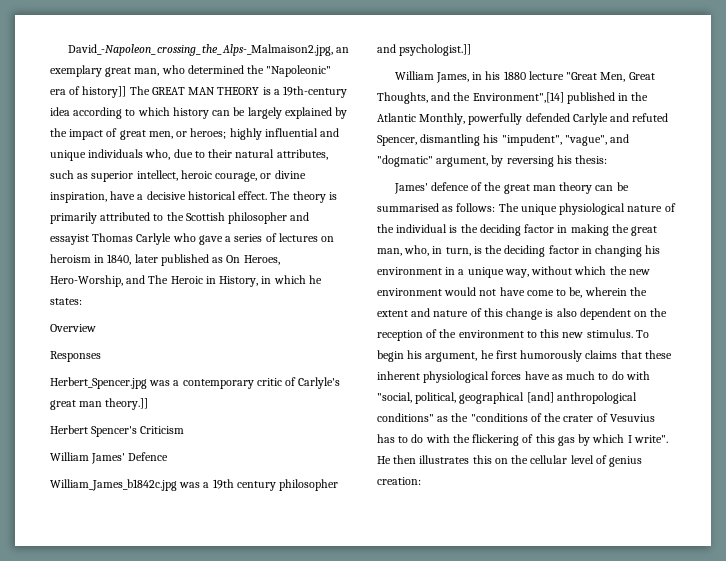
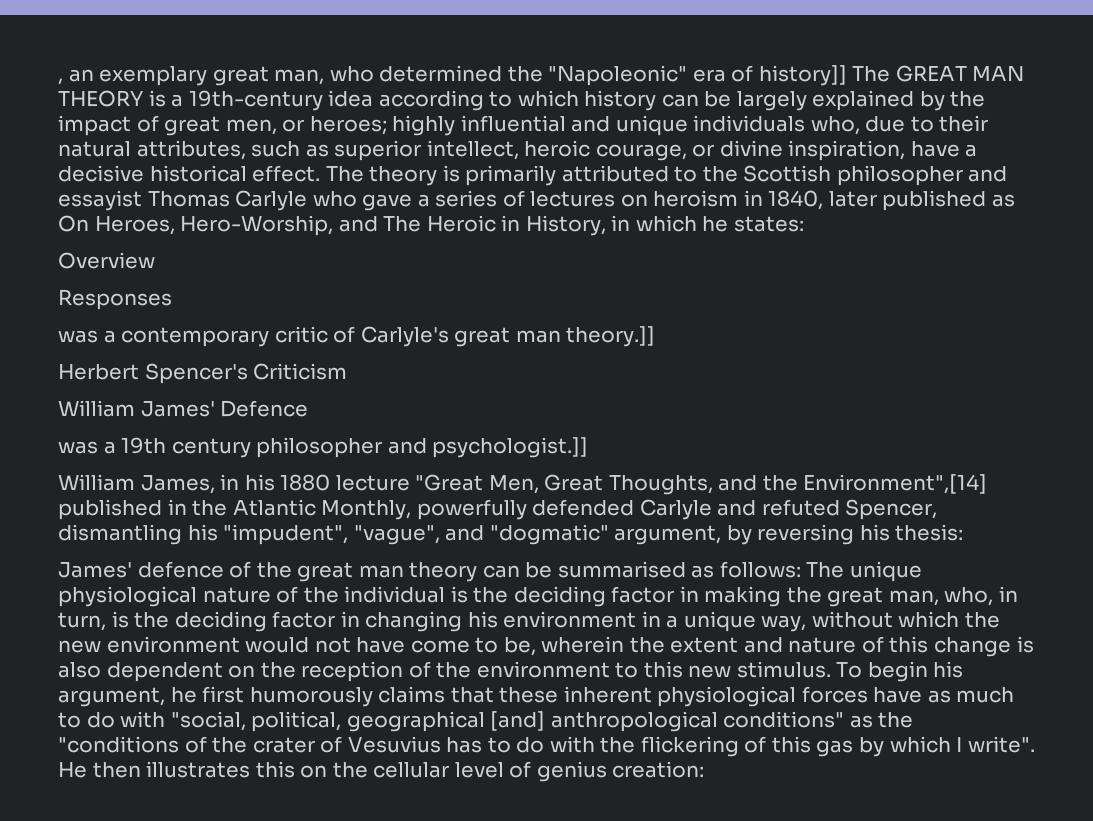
- David_-Napoleon_crossing_the_Alps-_Malmaison2.jpg, an exemplary great man, who determined the "Napoleonic" era of history]] The GREAT MAN THEORY is a 19th-century idea according to which history can be largely explained by the impact of great men, or heroes; highly influential and unique individuals who, due to their natural attributes, such as superior intellect, heroic courage, or divine inspiration, have a decisive historical effect.
+ , an exemplary great man, who determined the "Napoleonic" era of history]] The GREAT MAN THEORY is a 19th-century idea according to which history can be largely explained by the impact of great men, or heroes; highly influential and unique individuals who, due to their natural attributes, such as superior intellect, heroic courage, or divine inspiration, have a decisive historical effect.
- Herbert_Spencer.jpg was a contemporary critic of Carlyle's great man theory.]]
+ was a contemporary critic of Carlyle's great man theory.]]
- William_James_b1842c.jpg was a 19th century philosopher and psychologist.]]
+ was a 19th century philosopher and psychologist.]]

